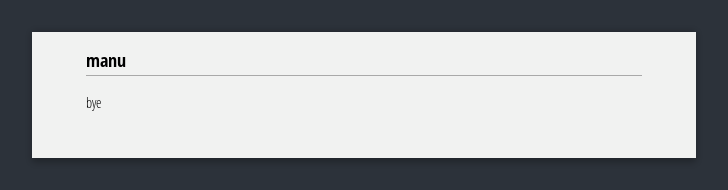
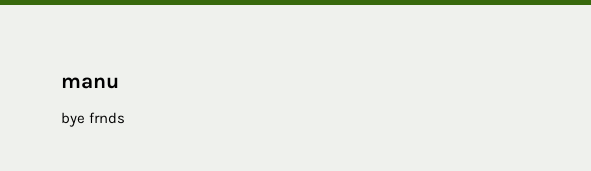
- bye
+ bye frnds

